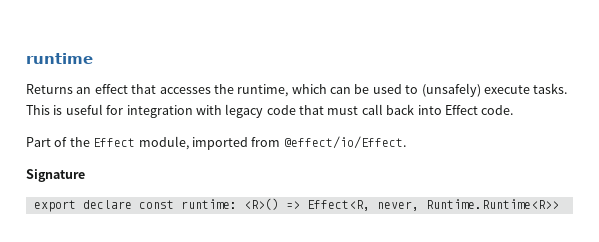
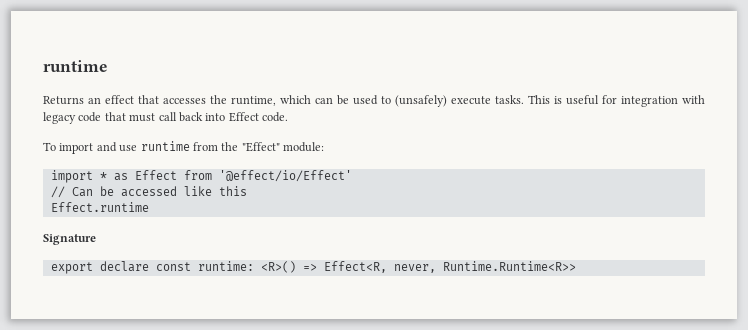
- Part of the Effect module, imported from @effect/io/Effect.
+ To import and use runtime from the "Effect" module:
+ import * as Effect from '@effect/io/Effect'
+ // Can be accessed like this
+ Effect.runtime

